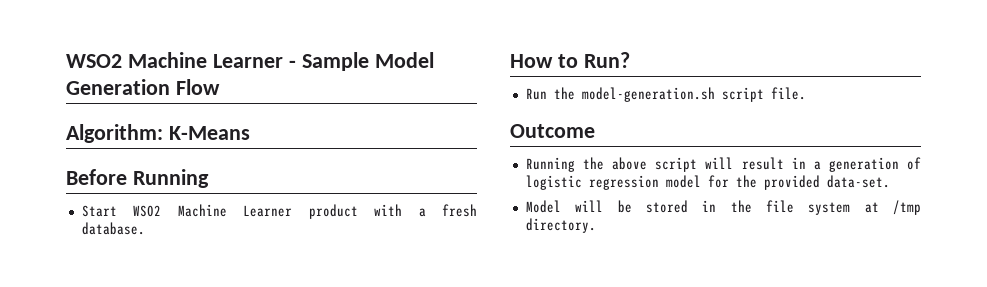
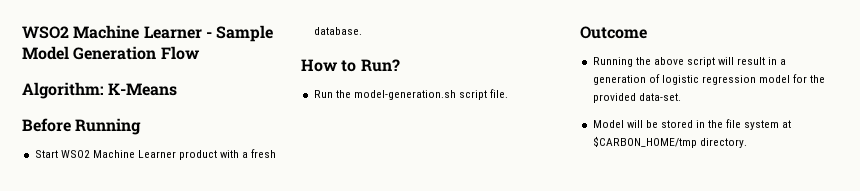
- Model will be stored in the file system at /tmp directory.
+ Model will be stored in the file system at $CARBON_HOME/tmp directory.

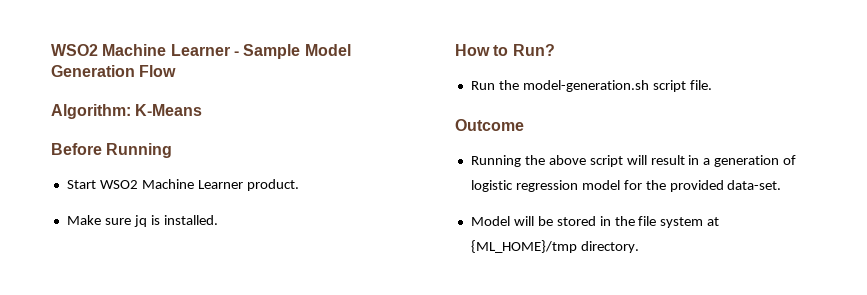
- Start WSO2 Machine Learner product with a fresh database.
+ Start WSO2 Machine Learner product.
+ Make sure jq is installed.
- Model will be stored in the file system at $CARBON_HOME/tmp directory.
+ Model will be stored in the file system at {ML_HOME}/tmp directory.

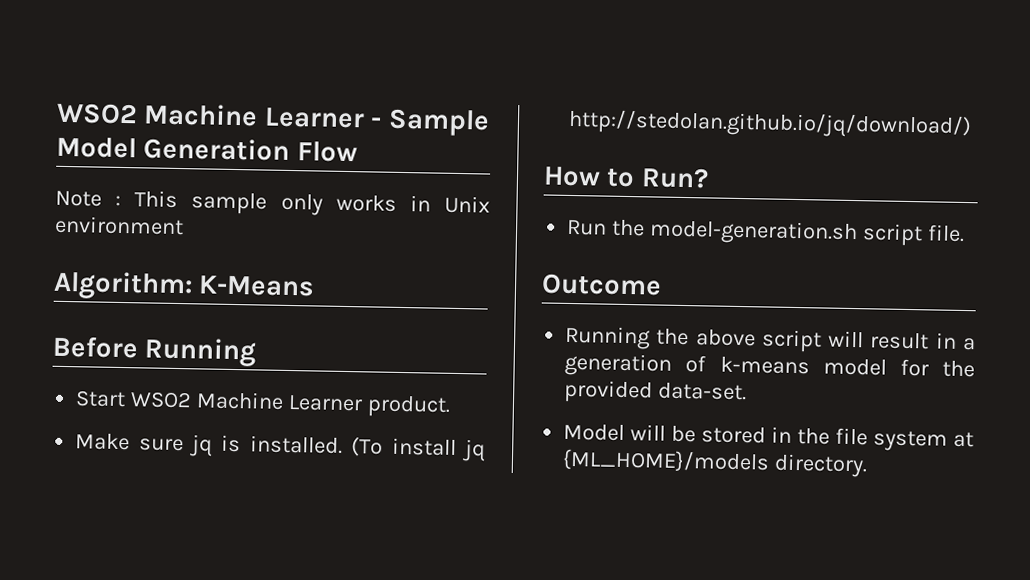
+ Note : This sample only works in Unix environment
+ (To install jq http://stedolan.github.io/jq/download/)
- Running the above script will result in a generation of logistic regression model for the provided data-set.
+ Running the above script will result in a generation of k-means model for the provided data-set.
- Model will be stored in the file system at {ML_HOME}/tmp directory.
+ Model will be stored in the file system at {ML_HOME}/models directory.

